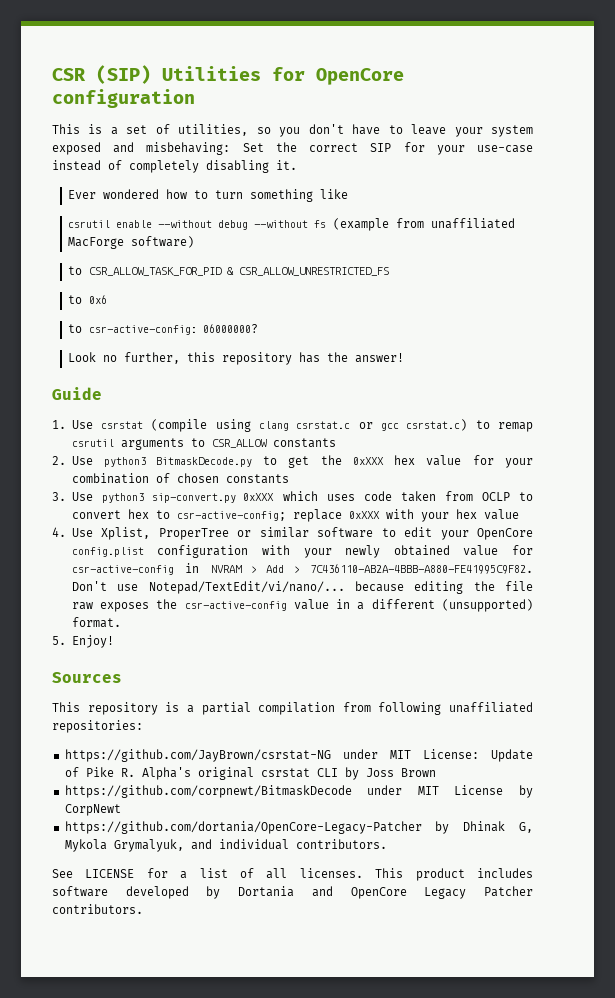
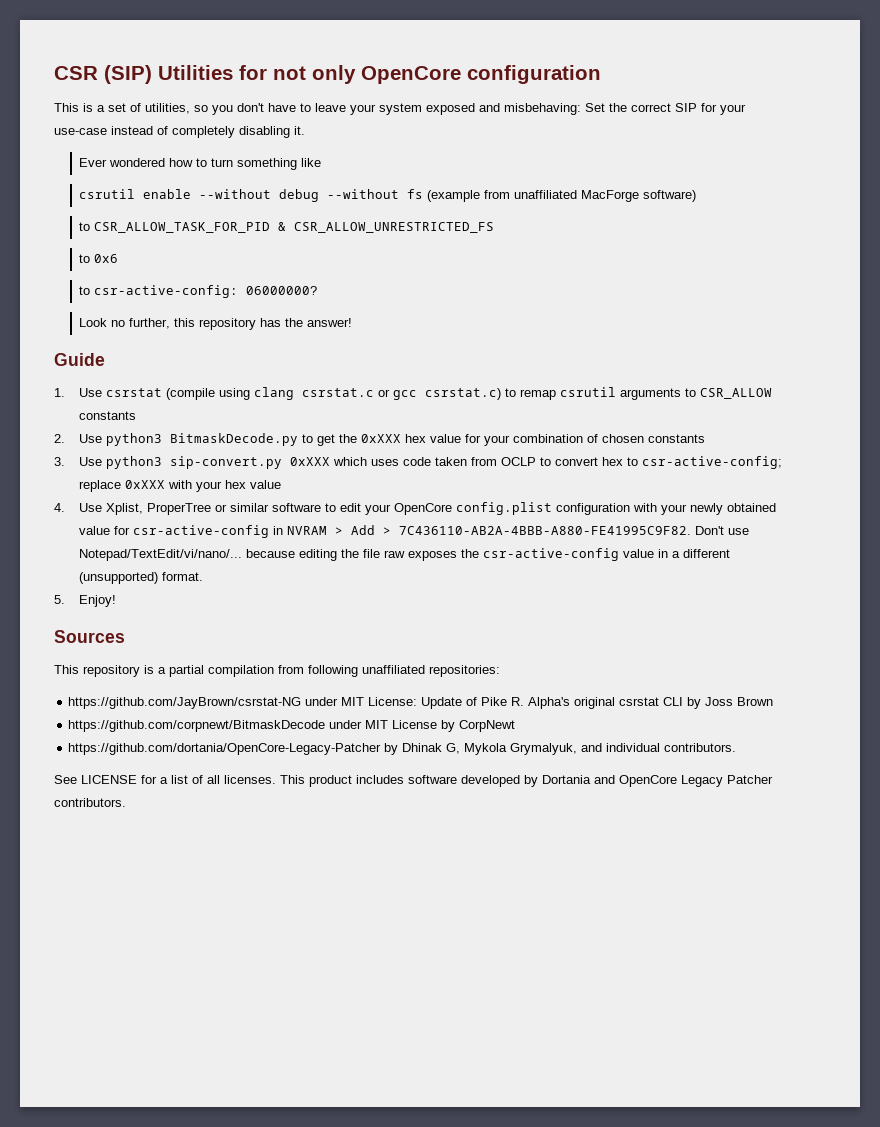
- CSR (SIP) Utilities for OpenCore configuration
+ CSR (SIP) Utilities for not only OpenCore configuration

